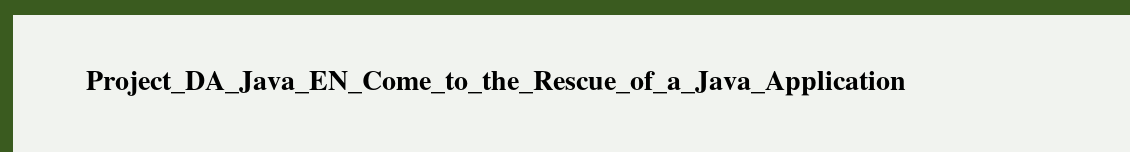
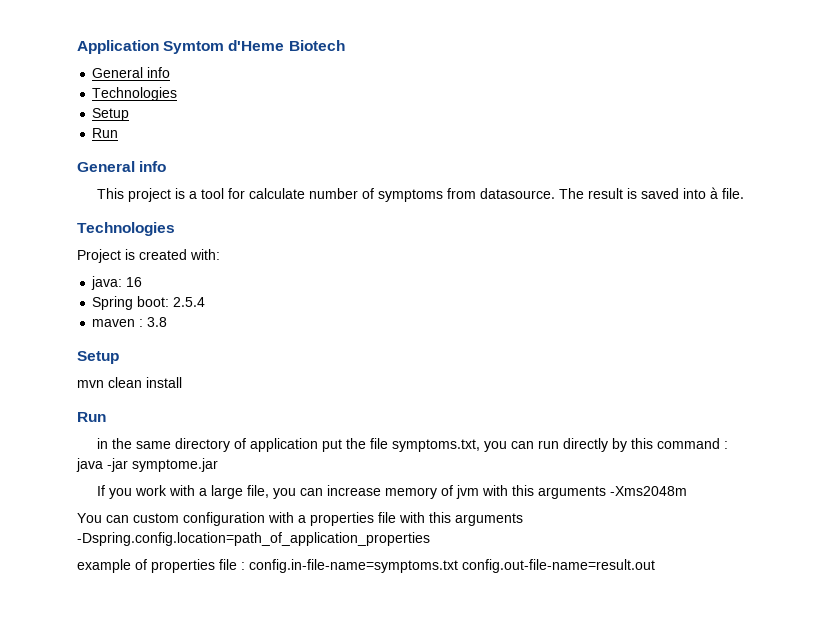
- Project_DA_Java_EN_Come_to_the_Rescue_of_a_Java_Application
+ Application Symtom d'Heme Biotech
+ General info
+ Technologies
+ Setup
+ Run
+ General info
+ This project is a tool for calculate number of symptoms from datasource. The result is saved into à file.
+ Technologies
+ Project is created with:
+ java: 16
+ Spring boot: 2.5.4
+ maven : 3.8
+ Setup
+ mvn clean install
+ Run
+ in the same directory of application put the file symptoms.txt, you can run directly by this command : java -jar symptome.jar
+ If you work with a large file, you can increase memory of jvm with this arguments -Xms2048m
+ You can custom configuration with a properties file with this arguments -Dspring.config.location=path_of_application_properties
+ example of properties file : config.in-file-name=symptoms.txt config.out-file-name=result.out

